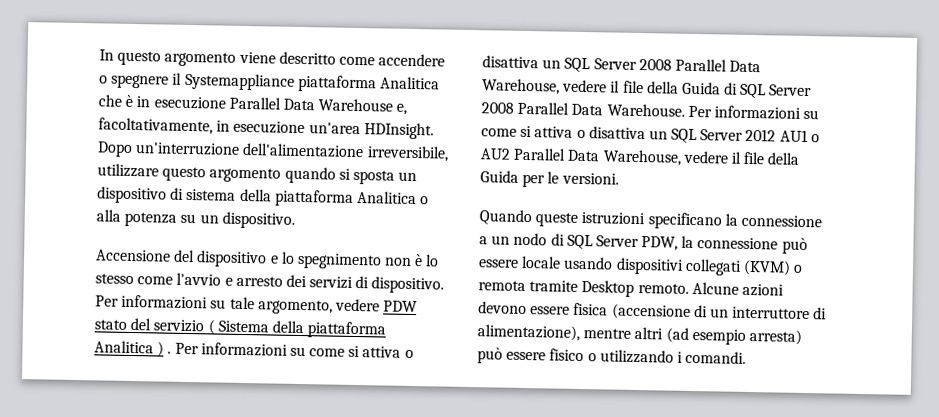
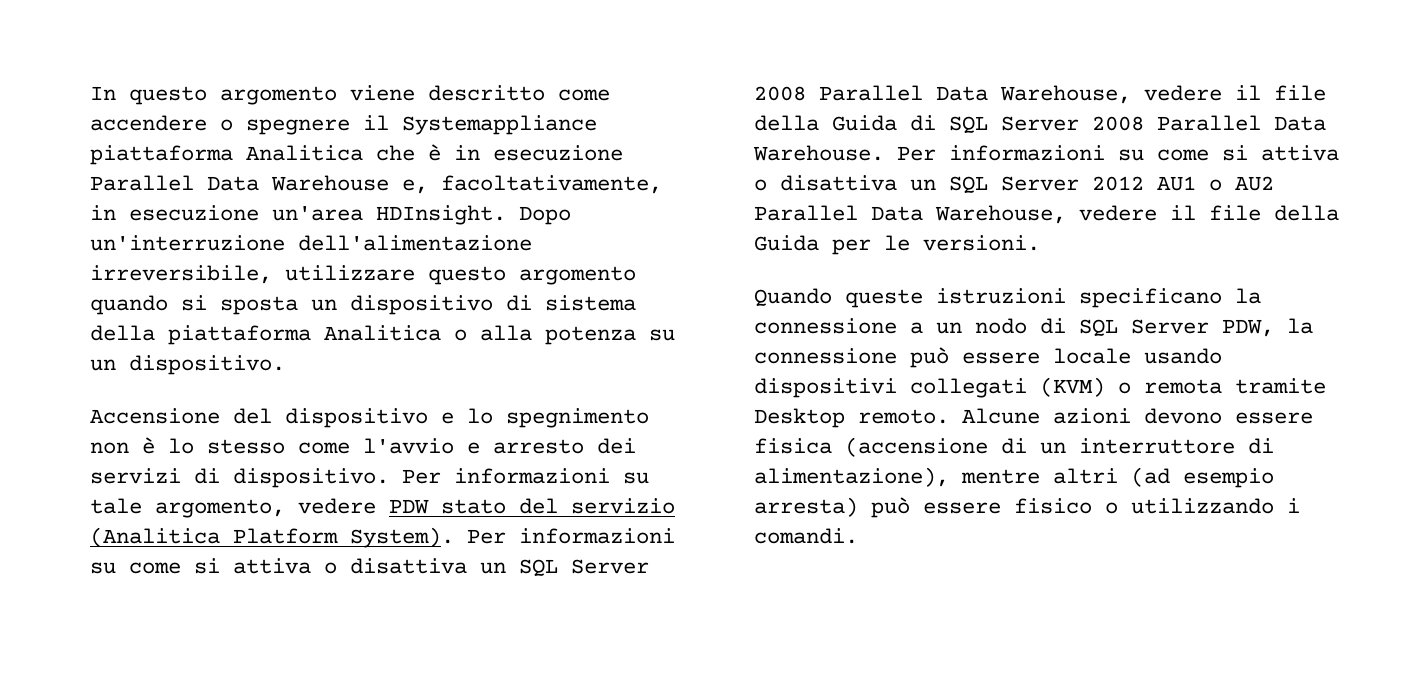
- Per informazioni su tale argomento, vedere PDW stato del servizio ( Sistema della piattaforma Analitica ) .
+ Per informazioni su tale argomento, vedere PDW stato del servizio (Analitica Platform System).

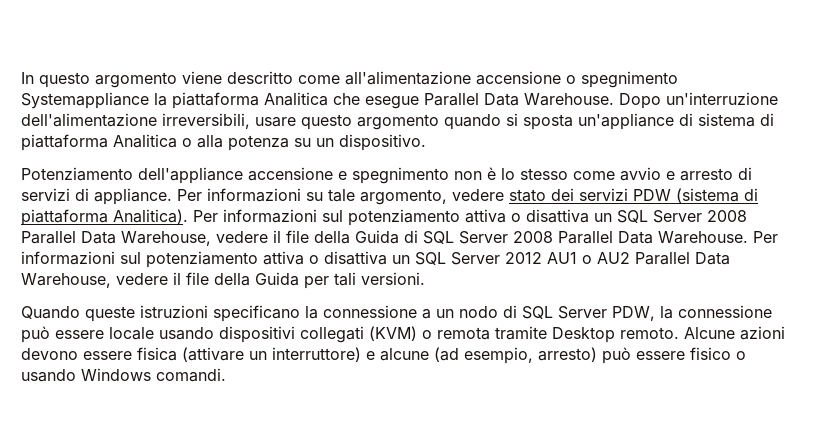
- In questo argomento viene descritto come accendere o spegnere il Systemappliance piattaforma Analitica che è in esecuzione Parallel Data Warehouse e, facoltativamente, in esecuzione un'area HDInsight.
+ In questo argomento viene descritto come all'alimentazione accensione o spegnimento Systemappliance la piattaforma Analitica che esegue Parallel Data Warehouse.
- Dopo un'interruzione dell'alimentazione irreversibile, utilizzare questo argomento quando si sposta un dispositivo di sistema della piattaforma Analitica o alla potenza su un dispositivo.
+ Dopo un'interruzione dell'alimentazione irreversibili, usare questo argomento quando si sposta un'appliance di sistema di piattaforma Analitica o alla potenza su un dispositivo.
- Accensione del dispositivo e lo spegnimento non è lo stesso come l'avvio e arresto dei servizi di dispositivo.
+ Potenziamento dell'appliance accensione e spegnimento non è lo stesso come avvio e arresto di servizi di appliance.
- Per informazioni su tale argomento, vedere PDW stato del servizio (Analitica Platform System). Per informazioni su come si attiva o disattiva un SQL Server 2008 Parallel Data Warehouse, vedere il file della Guida di SQL Server 2008 Parallel Data Warehouse.
+ Per informazioni su tale argomento, vedere stato dei servizi PDW (sistema di piattaforma Analitica). Per informazioni sul potenziamento attiva o disattiva un SQL Server 2008 Parallel Data Warehouse, vedere il file della Guida di SQL Server 2008 Parallel Data Warehouse.
- Per informazioni su come si attiva o disattiva un SQL Server 2012 AU1 o AU2 Parallel Data Warehouse, vedere il file della Guida per le versioni.
+ Per informazioni sul potenziamento attiva o disattiva un SQL Server 2012 AU1 o AU2 Parallel Data Warehouse, vedere il file della Guida per tali versioni.
- Alcune azioni devono essere fisica (accensione di un interruttore di alimentazione), mentre altri (ad esempio arresta) può essere fisico o utilizzando i comandi.
+ Alcune azioni devono essere fisica (attivare un interruttore) e alcune (ad esempio, arresto) può essere fisico o usando Windows comandi.

